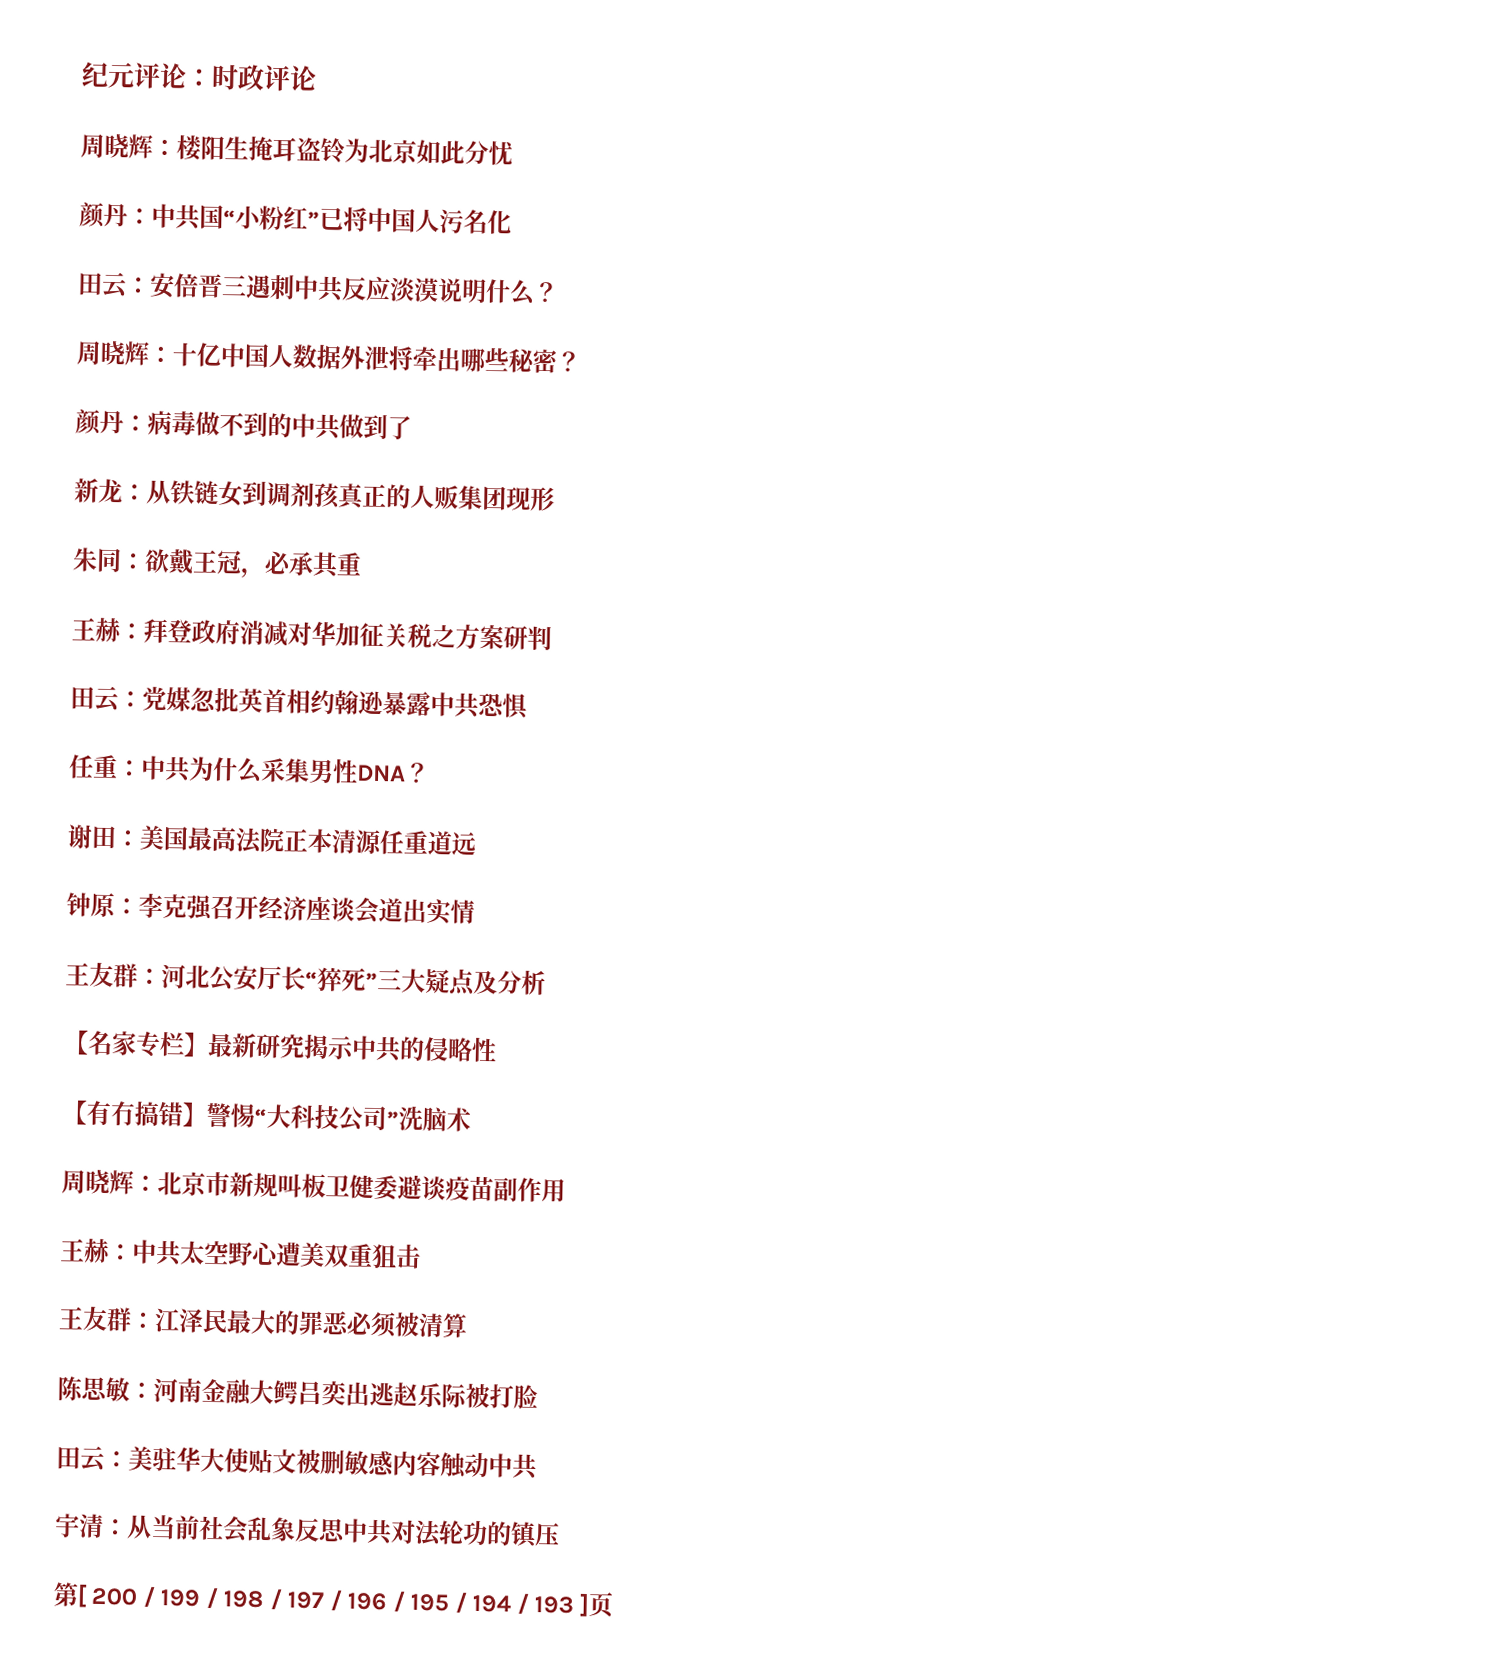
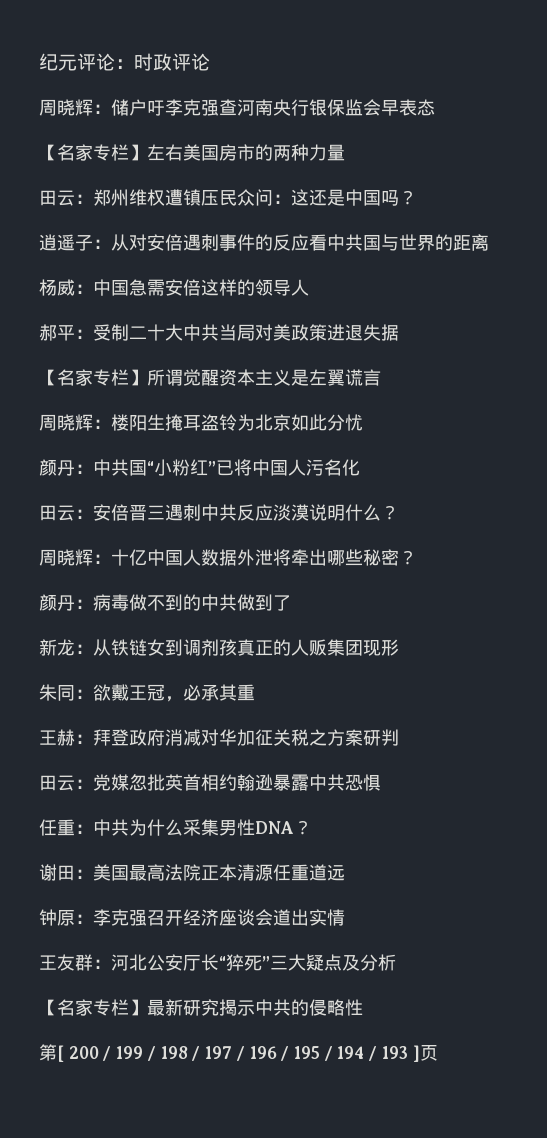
+ 周晓辉：储户吁李克强查河南央行银保监会早表态
+ 【名家专栏】左右美国房市的两种力量
+ 田云：郑州维权遭镇压民众问：这还是中国吗？
+ 逍遥子：从对安倍遇刺事件的反应看中共国与世界的距离
+ 杨威：中国急需安倍这样的领导人
+ 郝平：受制二十大中共当局对美政策进退失据
+ 【名家专栏】所谓觉醒资本主义是左翼谎言
- 【有冇搞错】警惕“大科技公司”洗脑术
- 周晓辉：北京市新规叫板卫健委避谈疫苗副作用
- 王赫：中共太空野心遭美双重狙击
- 王友群：江泽民最大的罪恶必须被清算
- 陈思敏：河南金融大鳄吕奕出逃赵乐际被打脸
- 田云：美驻华大使贴文被删敏感内容触动中共
- 宇清：从当前社会乱象反思中共对法轮功的镇压

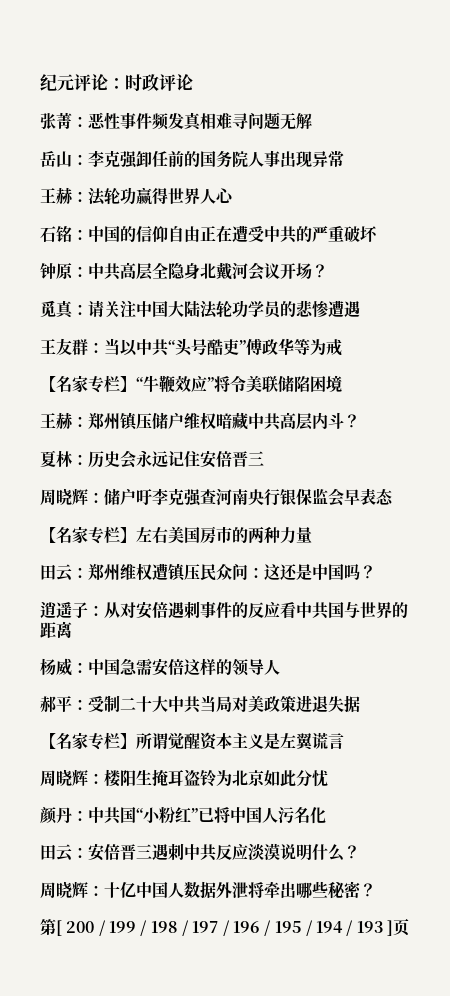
+ 张菁：恶性事件频发真相难寻问题无解
+ 岳山：李克强卸任前的国务院人事出现异常
+ 王赫：法轮功赢得世界人心
+ 石铭：中国的信仰自由正在遭受中共的严重破坏
+ 钟原：中共高层全隐身北戴河会议开场？
+ 觅真：请关注中国大陆法轮功学员的悲惨遭遇
+ 王友群：当以中共“头号酷吏”傅政华等为戒
+ 【名家专栏】“牛鞭效应”将令美联储陷困境
+ 王赫：郑州镇压储户维权暗藏中共高层内斗？
+ 夏林：历史会永远记住安倍晋三
- 颜丹：病毒做不到的中共做到了
- 新龙：从铁链女到调剂孩真正的人贩集团现形
- 朱同：欲戴王冠，必承其重
- 王赫：拜登政府消减对华加征关税之方案研判
- 田云：党媒忽批英首相约翰逊暴露中共恐惧
- 任重：中共为什么采集男性DNA？
- 谢田：美国最高法院正本清源任重道远
- 钟原：李克强召开经济座谈会道出实情
- 王友群：河北公安厅长“猝死”三大疑点及分析
- 【名家专栏】最新研究揭示中共的侵略性

